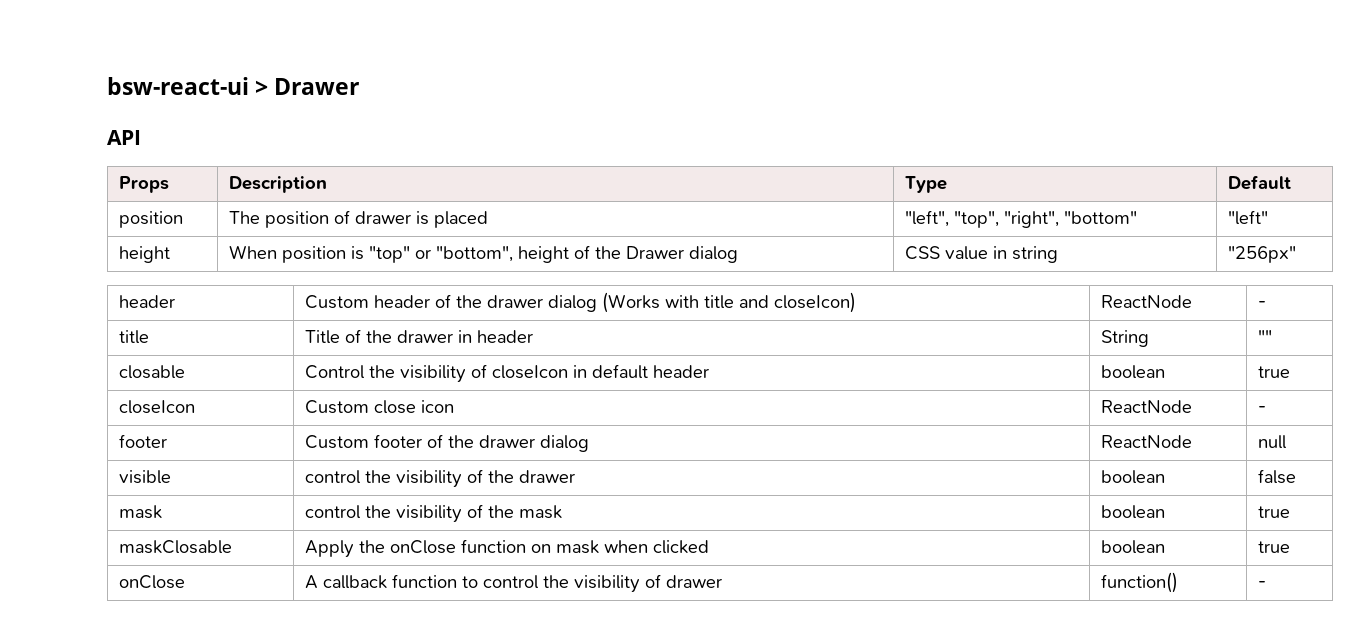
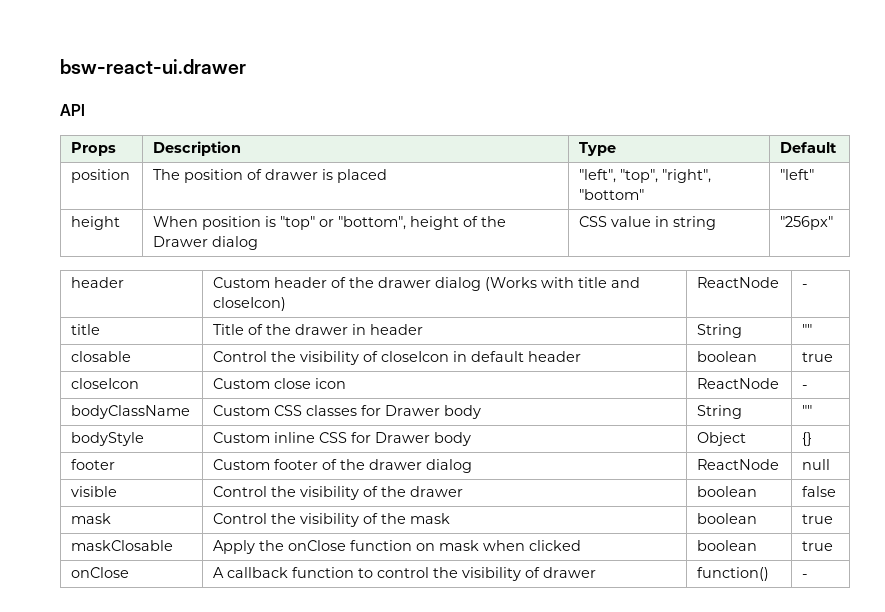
- bsw-react-ui > Drawer
+ bsw-react-ui.drawer
+ bodyClassName | Custom CSS classes for Drawer body | String | ""
+ bodyStyle | Custom inline CSS for Drawer body | Object | {}
- visible | control the visibility of the drawer | boolean | false
+ visible | Control the visibility of the drawer | boolean | false
- mask | control the visibility of the mask | boolean | true
+ mask | Control the visibility of the mask | boolean | true

